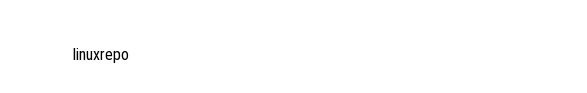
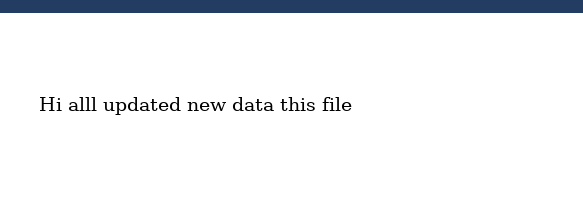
- linuxrepo
+ Hi alll updated new data this file

